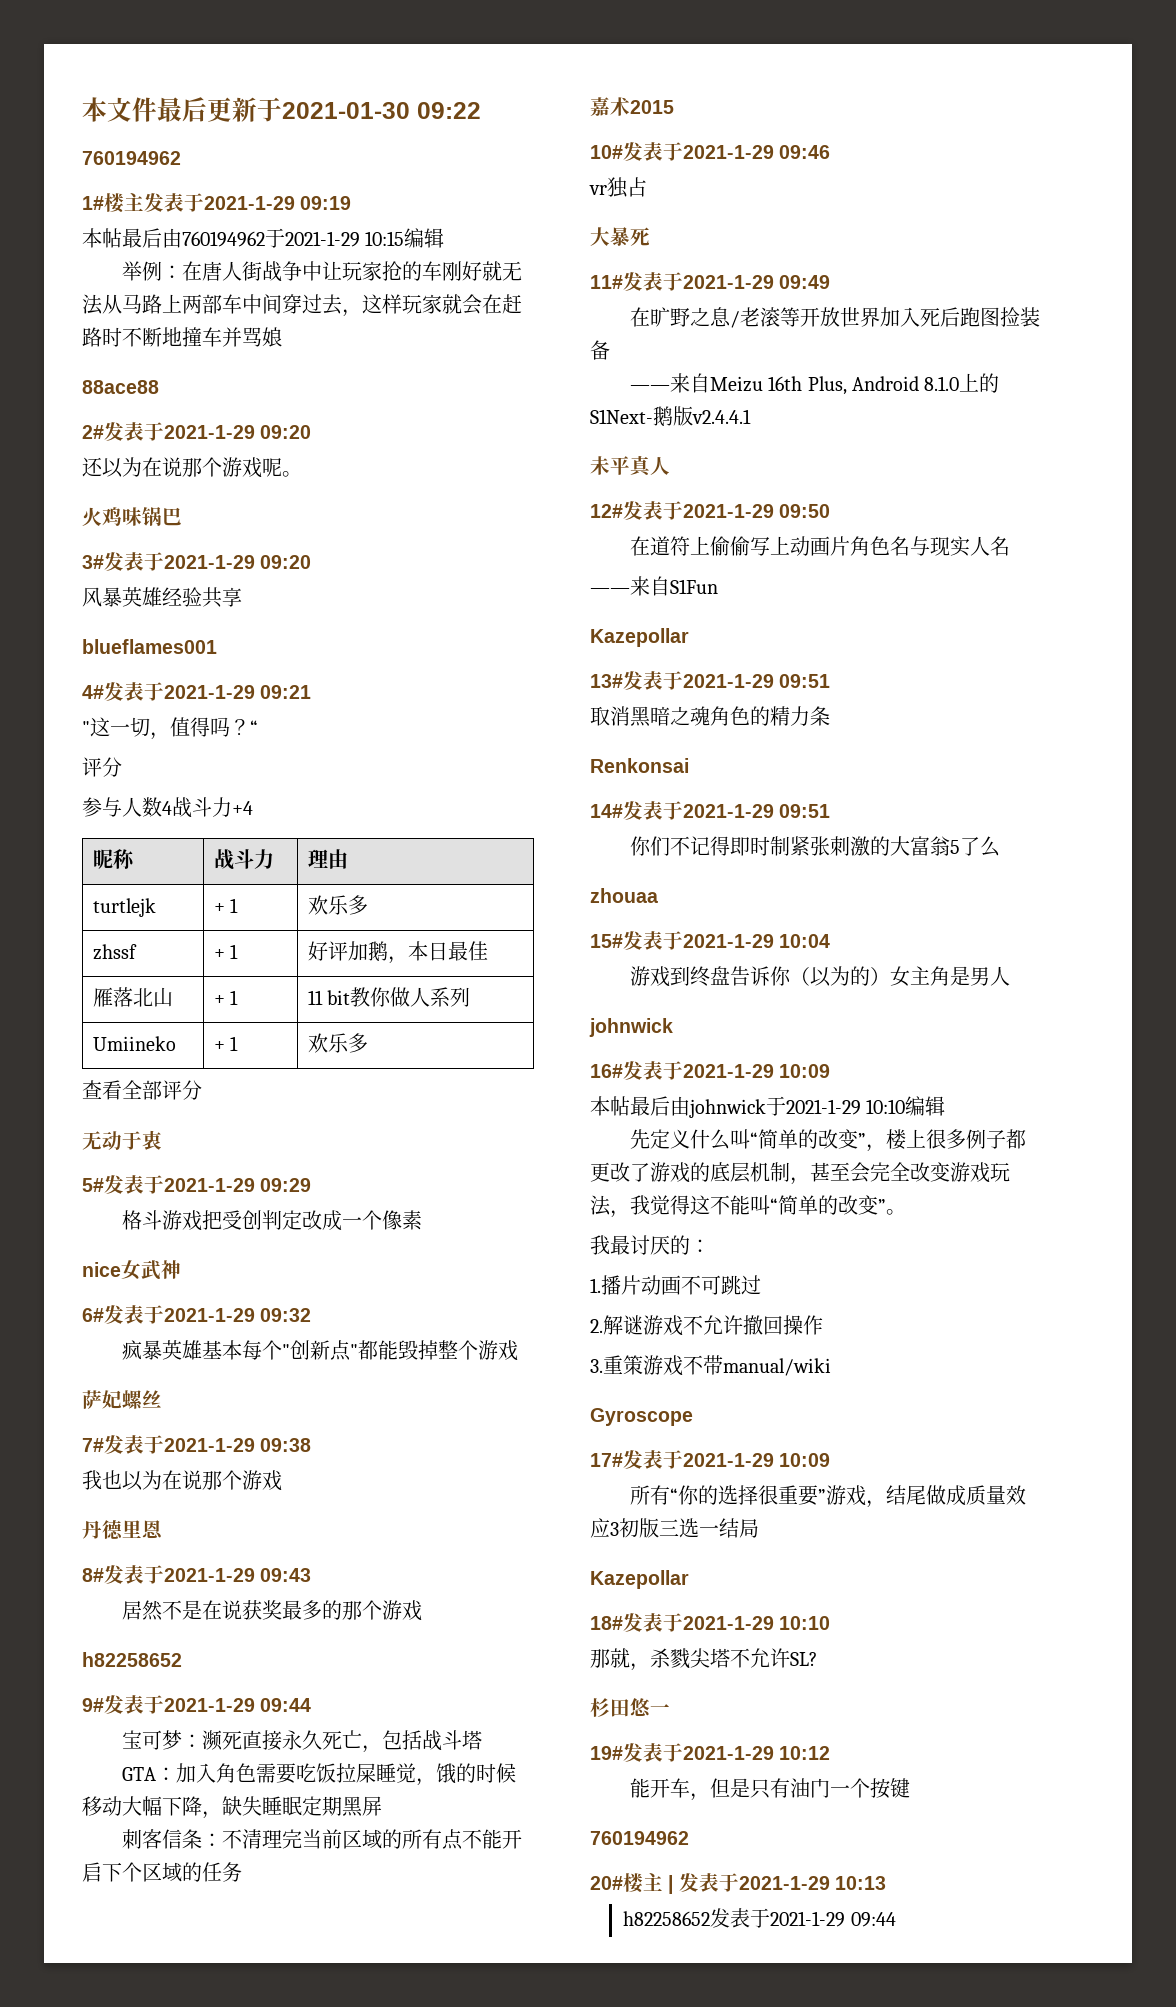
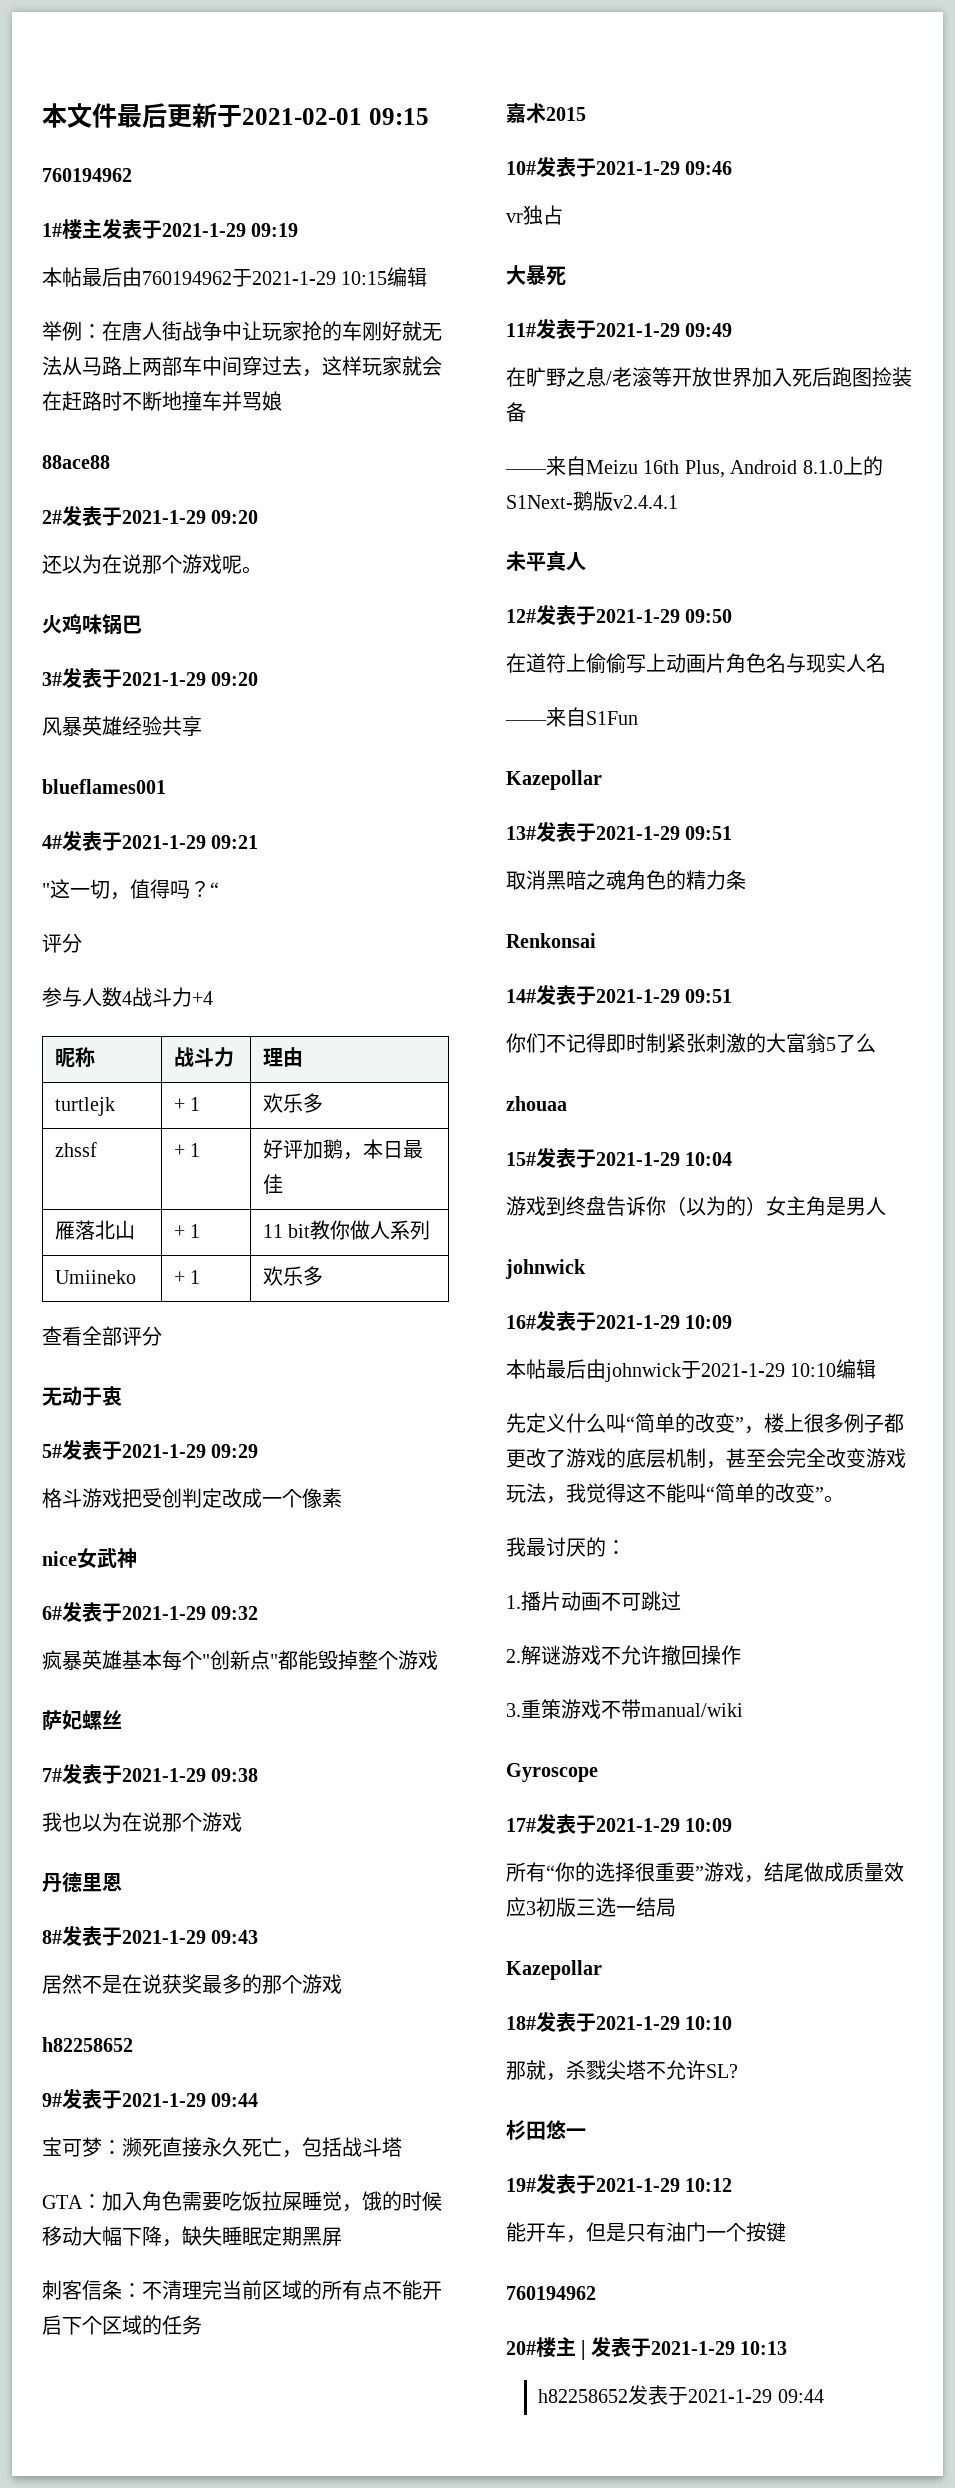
- 本文件最后更新于2021-01-30 09:22
+ 本文件最后更新于2021-02-01 09:15

